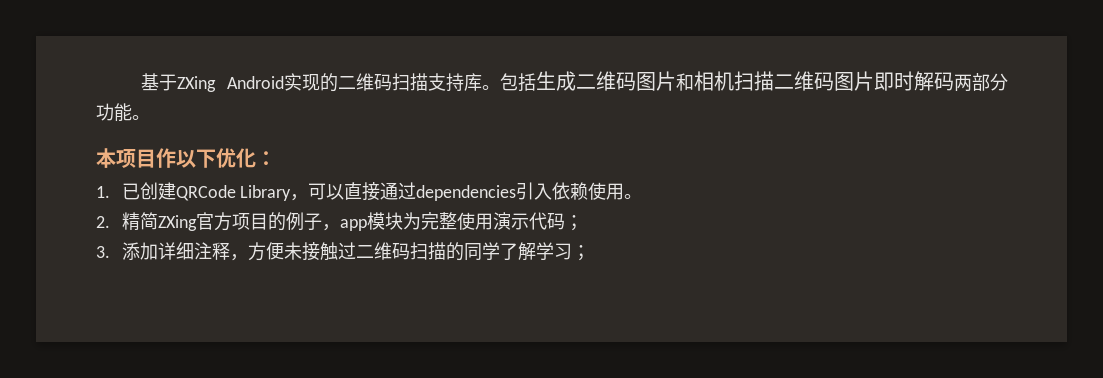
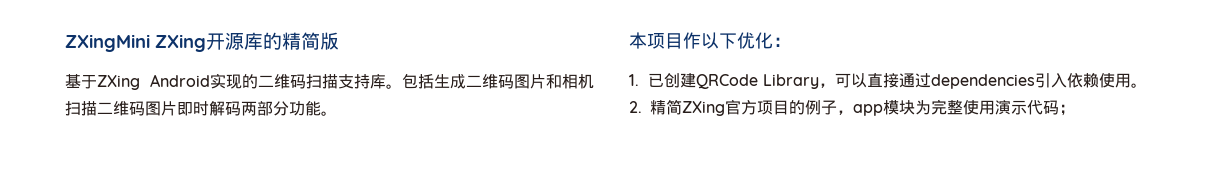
+ ZXingMini ZXing开源库的精简版
- 3.添加详细注释，方便未接触过二维码扫描的同学了解学习；

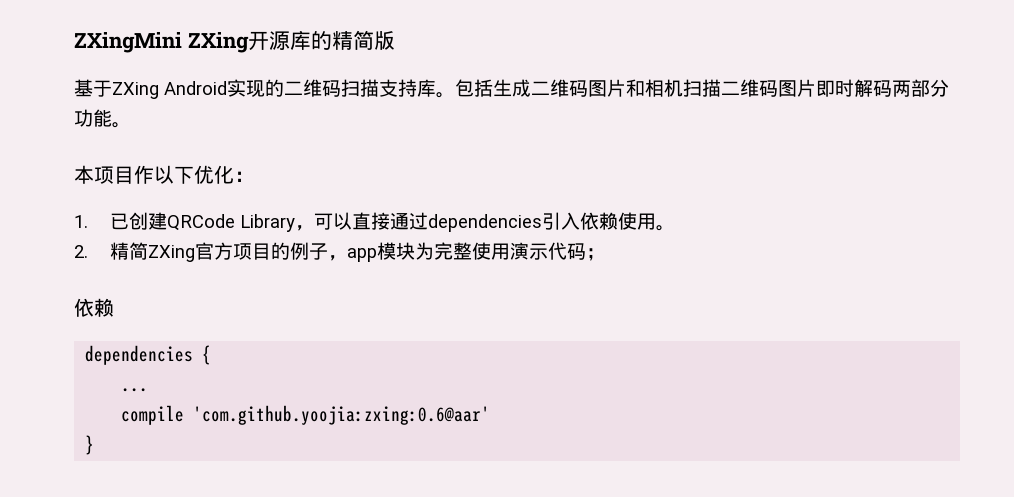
  2.精简ZXing官方项目的例子，app模块为完整使用演示代码；
+ 依赖
+ dependencies {
+ ...
+ compile 'com.github.yoojia:zxing:0.6@aar'
+ }

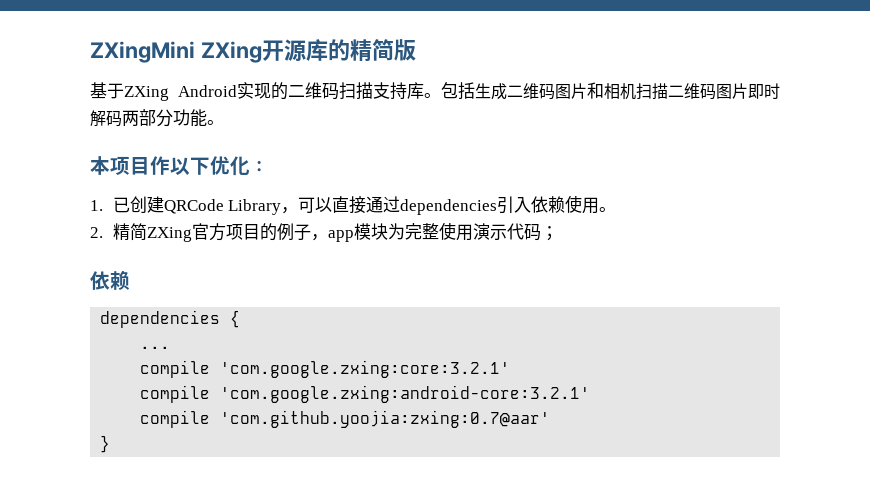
- compile 'com.github.yoojia:zxing:0.6@aar'
+ compile 'com.google.zxing:core:3.2.1'
+ compile 'com.google.zxing:android-core:3.2.1'
+ compile 'com.github.yoojia:zxing:0.7@aar'

